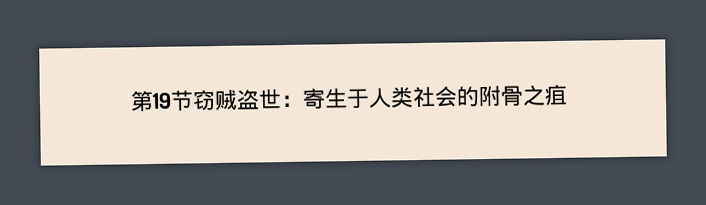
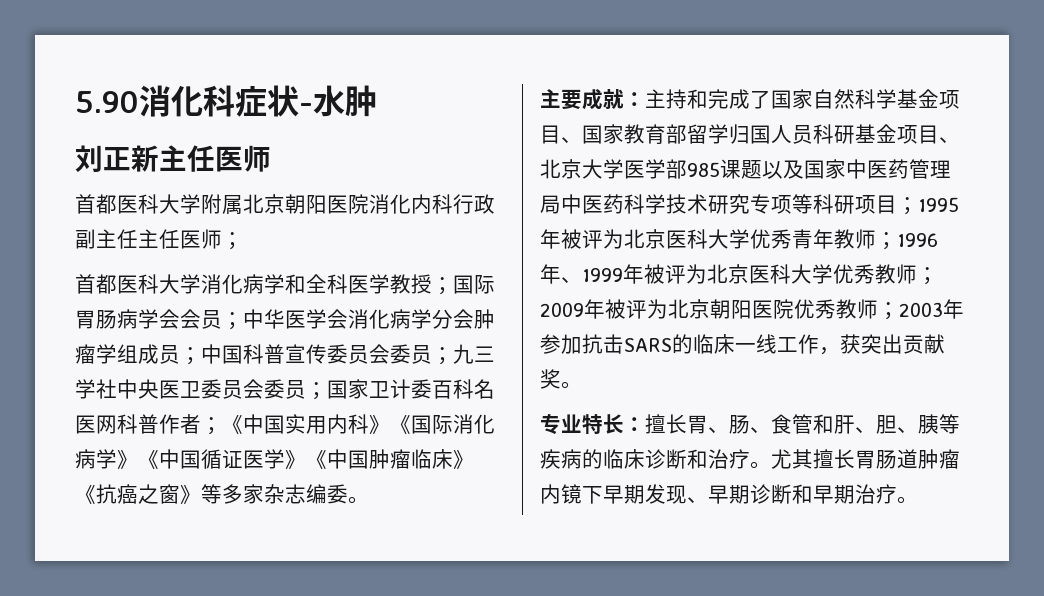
- 第19节窃贼盗世：寄生于人类社会的附骨之疽
+ 5.90消化科症状-水肿
+ 刘正新主任医师
+ 首都医科大学附属北京朝阳医院消化内科行政副主任主任医师；
+ 首都医科大学消化病学和全科医学教授；国际胃肠病学会会员；中华医学会消化病学分会肿瘤学组成员；中国科普宣传委员会委员；九三学社中央医卫委员会委员；国家卫计委百科名医网科普作者；《中国实用内科》《国际消化病学》《中国循证医学》《中国肿瘤临床》《抗癌之窗》等多家杂志编委。
+ 主要成就：主持和完成了国家自然科学基金项目、国家教育部留学归国人员科研基金项目、北京大学医学部985课题以及国家中医药管理局中医药科学技术研究专项等科研项目；1995年被评为北京医科大学优秀青年教师；1996年、1999年被评为北京医科大学优秀教师；2009年被评为北京朝阳医院优秀教师；2003年参加抗击SARS的临床一线工作，获突出贡献奖。
+ 专业特长：擅长胃、肠、食管和肝、胆、胰等疾病的临床诊断和治疗。尤其擅长胃肠道肿瘤内镜下早期发现、早期诊断和早期治疗。

